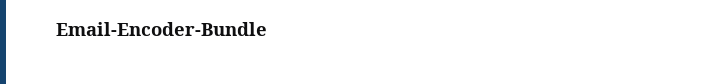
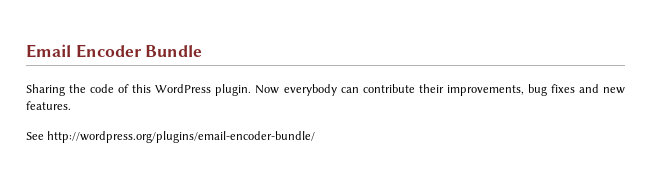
- Email-Encoder-Bundle
+ Email Encoder Bundle
+ Sharing the code of this WordPress plugin. Now everybody can contribute their improvements, bug fixes and new features.
+ See http://wordpress.org/plugins/email-encoder-bundle/

